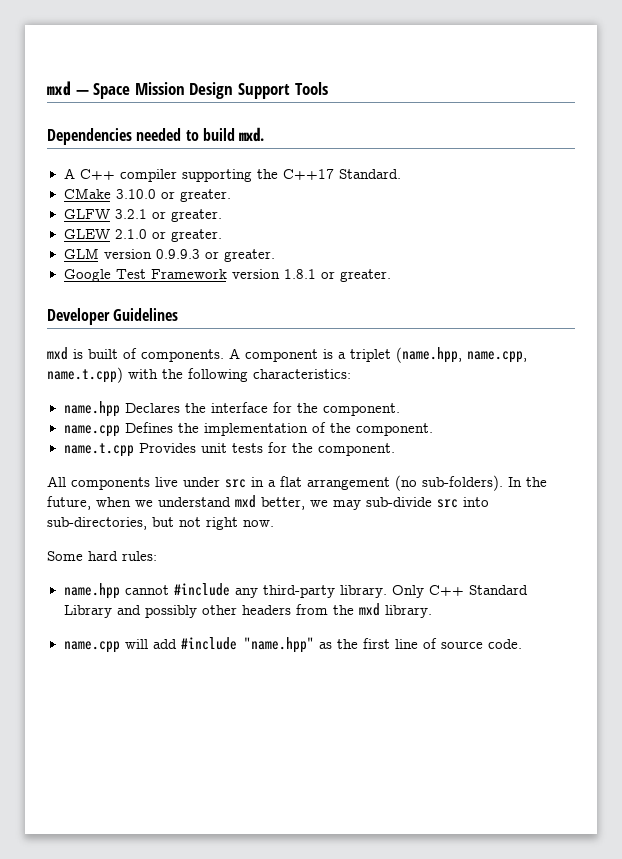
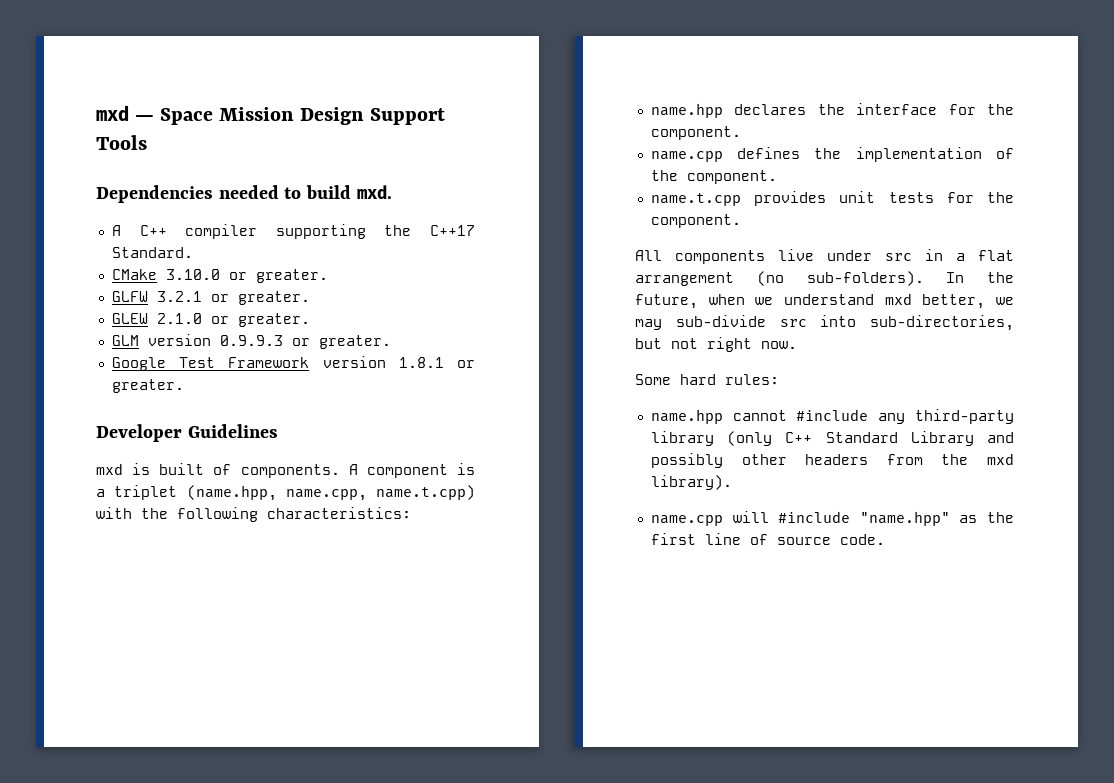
- name.hpp Declares the interface for the component.
+ name.hpp declares the interface for the component.
- name.cpp Defines the implementation of the component.
+ name.cpp defines the implementation of the component.
- name.t.cpp Provides unit tests for the component.
+ name.t.cpp provides unit tests for the component.
- name.hpp cannot #include any third-party library. Only C++ Standard Library and possibly other headers from the mxd library.
+ name.hpp cannot #include any third-party library (only C++ Standard Library and possibly other headers from the mxd library).
- name.cpp will add #include "name.hpp" as the first line of source code.
+ name.cpp will #include "name.hpp" as the first line of source code.

